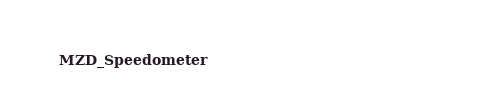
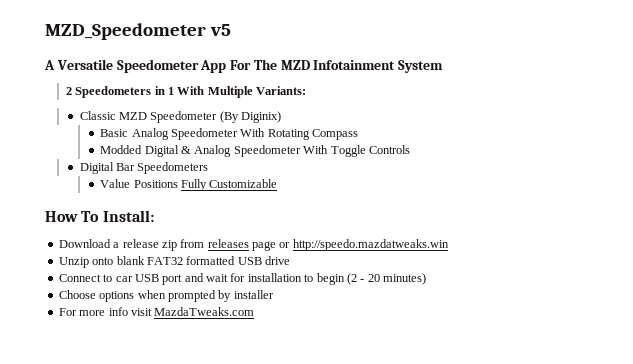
- MZD_Speedometer
+ MZD_Speedometer v5
+ A Versatile Speedometer App For The MZD Infotainment System
+ 2 Speedometers in 1 With Multiple Variants:
+ Classic MZD Speedometer (By Diginix)
+ Basic Analog Speedometer With Rotating Compass
+ Modded Digital & Analog Speedometer With Toggle Controls
+ Digital Bar Speedometers
+ Value Positions Fully Customizable
+ How To Install:
+ Download a release zip from releases page or http://speedo.mazdatweaks.win
+ Unzip onto blank FAT32 formatted USB drive
+ Connect to car USB port and wait for installation to begin (2 - 20 minutes)
+ Choose options when prompted by installer
+ For more info visit MazdaTweaks.com

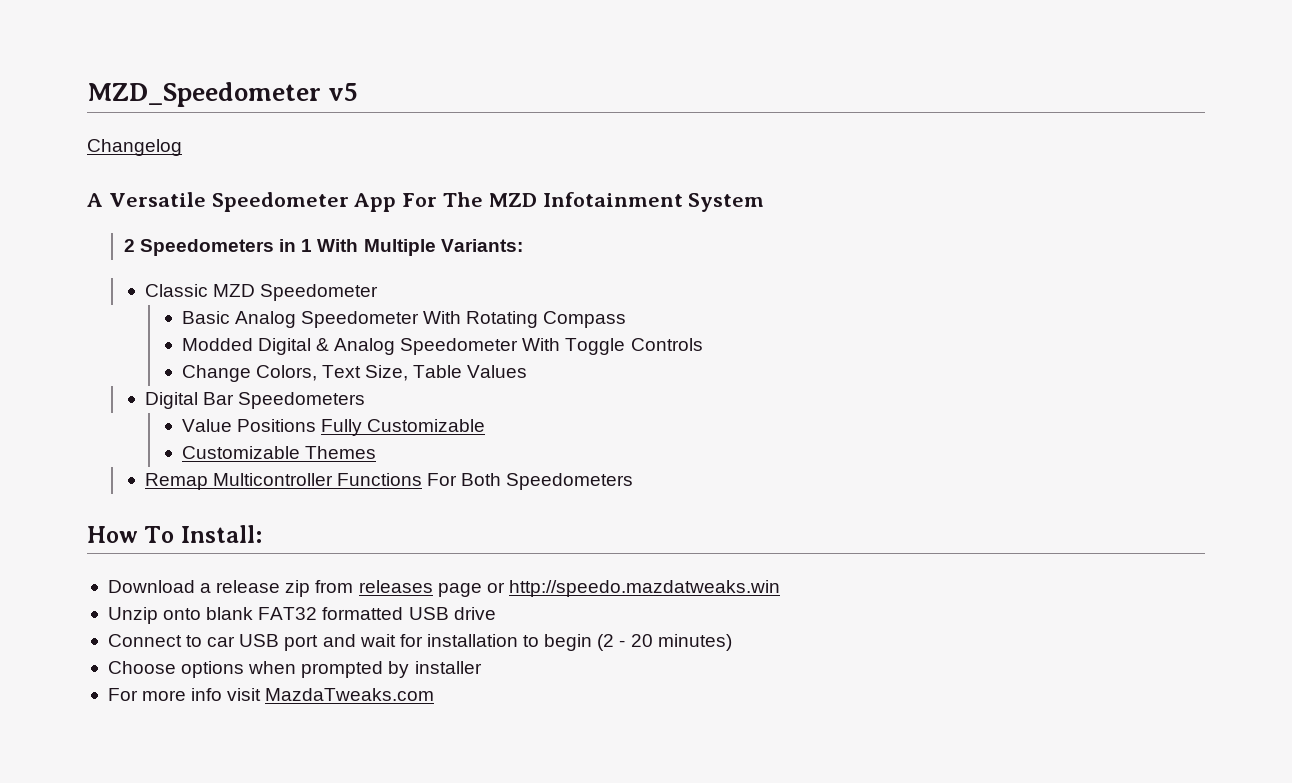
+ Changelog
- Classic MZD Speedometer (By Diginix)
+ Classic MZD Speedometer
+ Change Colors, Text Size, Table Values
+ Customizable Themes
+ Remap Multicontroller Functions For Both Speedometers

